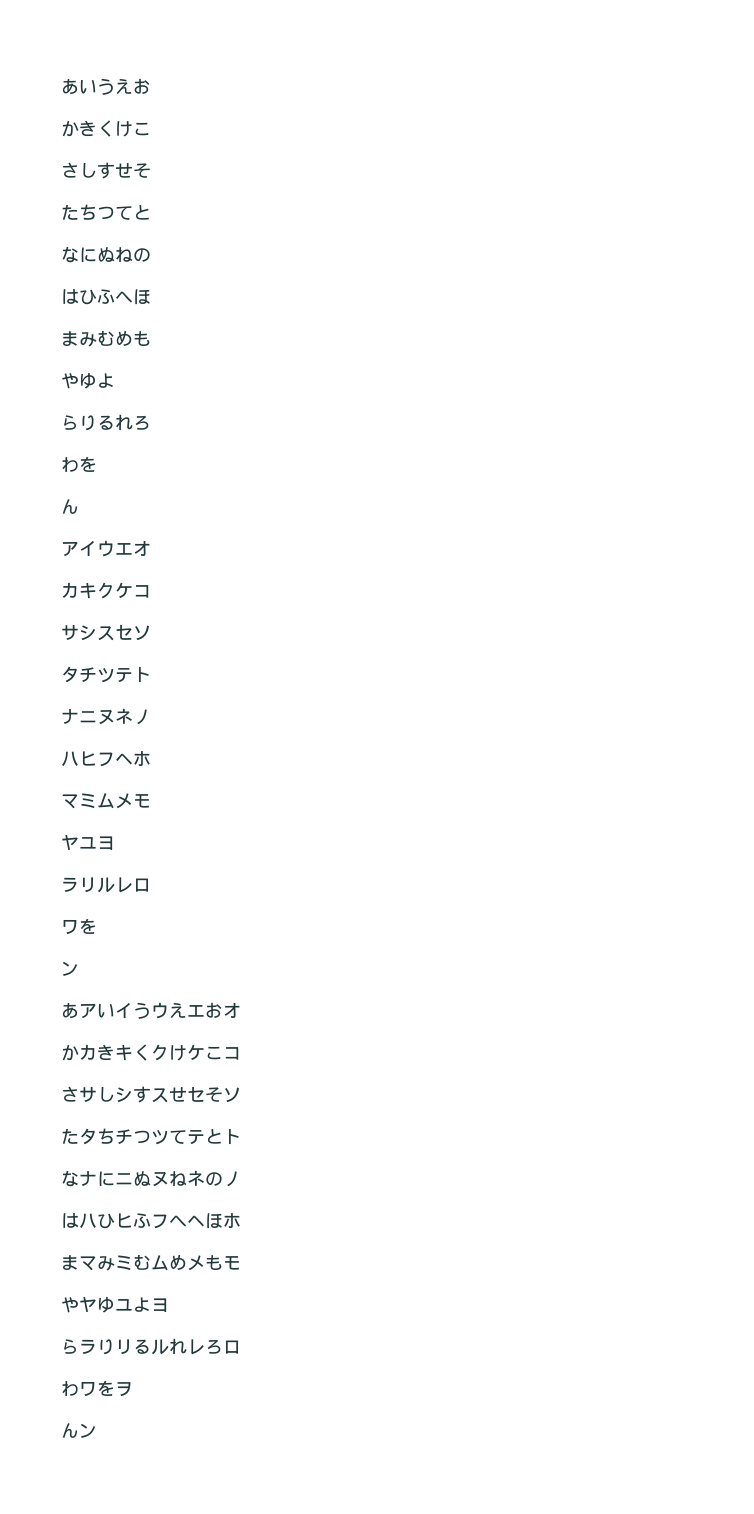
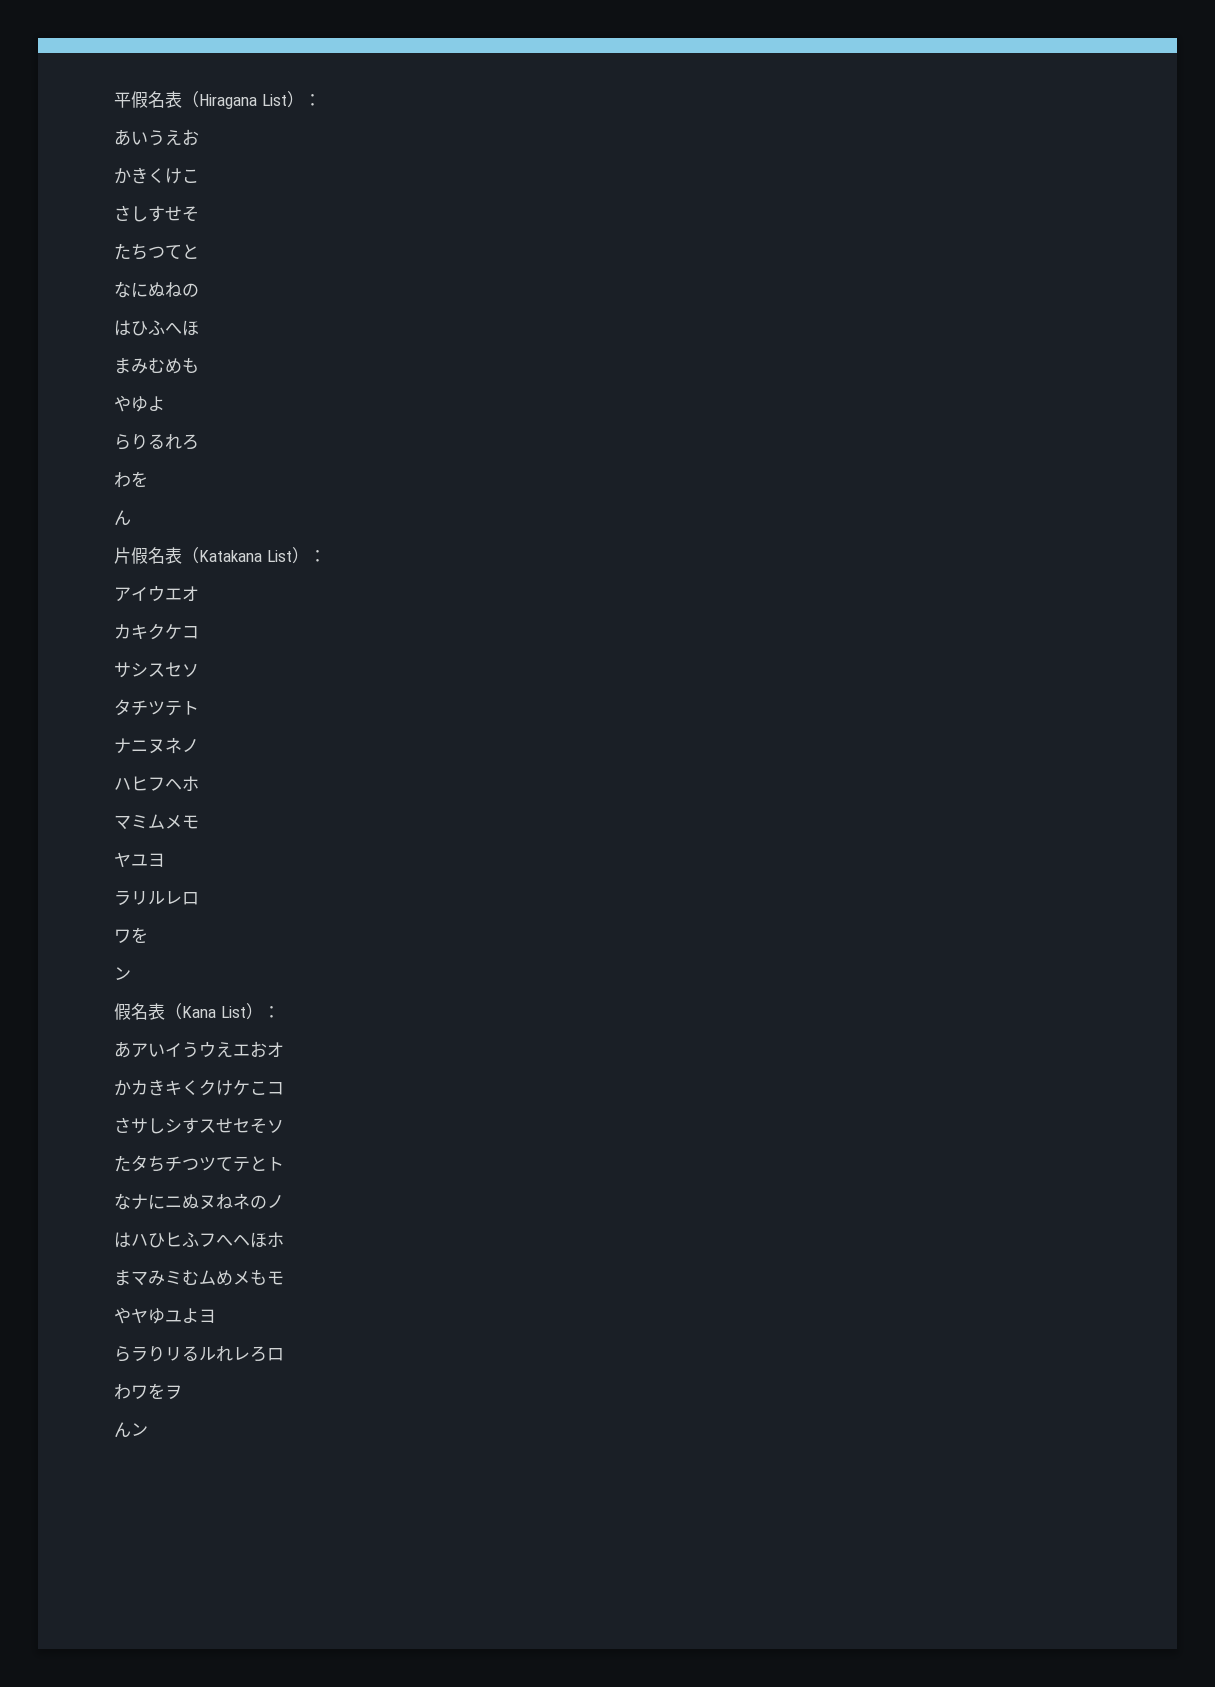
+ 平假名表（Hiragana List）：
+ 片假名表（Katakana List）：
+ 假名表（Kana List）：

